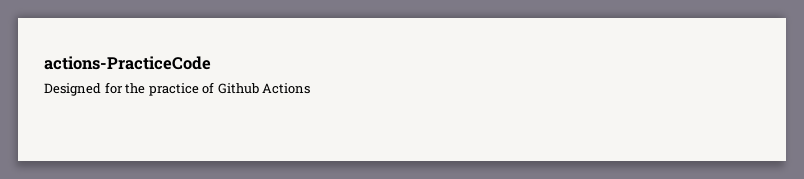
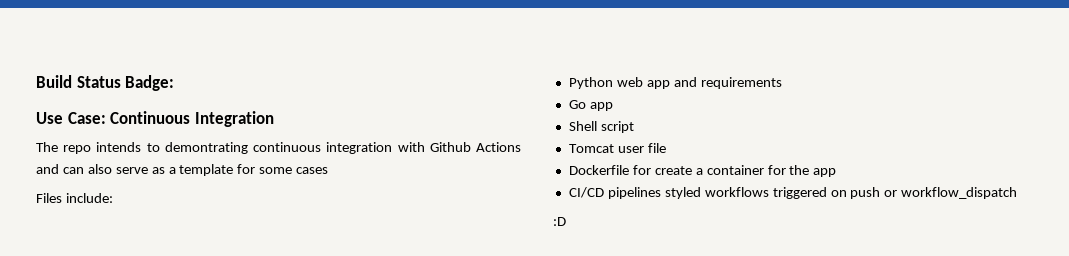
- actions-PracticeCode
- Designed for the practice of Github Actions
+ Build Status Badge:
+ Use Case: Continuous Integration
+ The repo intends to demontrating continuous integration with Github Actions and can also serve as a template for some cases
+ Files include:
+ Python web app and requirements
+ Go app
+ Shell script
+ Tomcat user file
+ Dockerfile for create a container for the app
+ CI/CD pipelines styled workflows triggered on push or workflow_dispatch
+ :D

